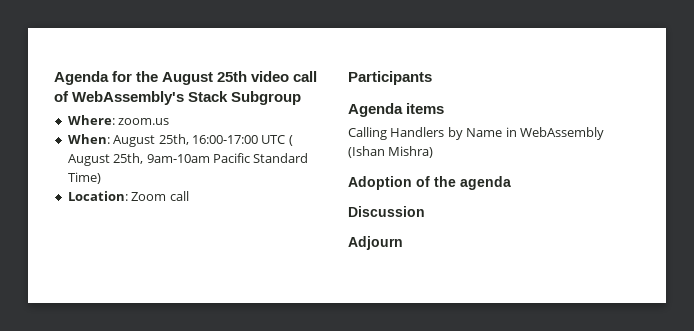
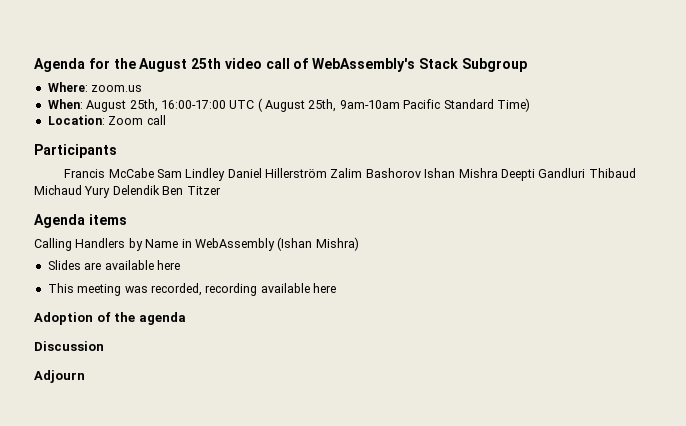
+ Francis McCabe Sam Lindley Daniel Hillerström Zalim Bashorov Ishan Mishra Deepti Gandluri Thibaud Michaud Yury Delendik Ben Titzer
+ Slides are available here
+ This meeting was recorded, recording available here

